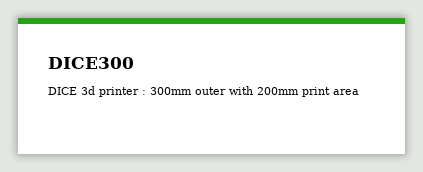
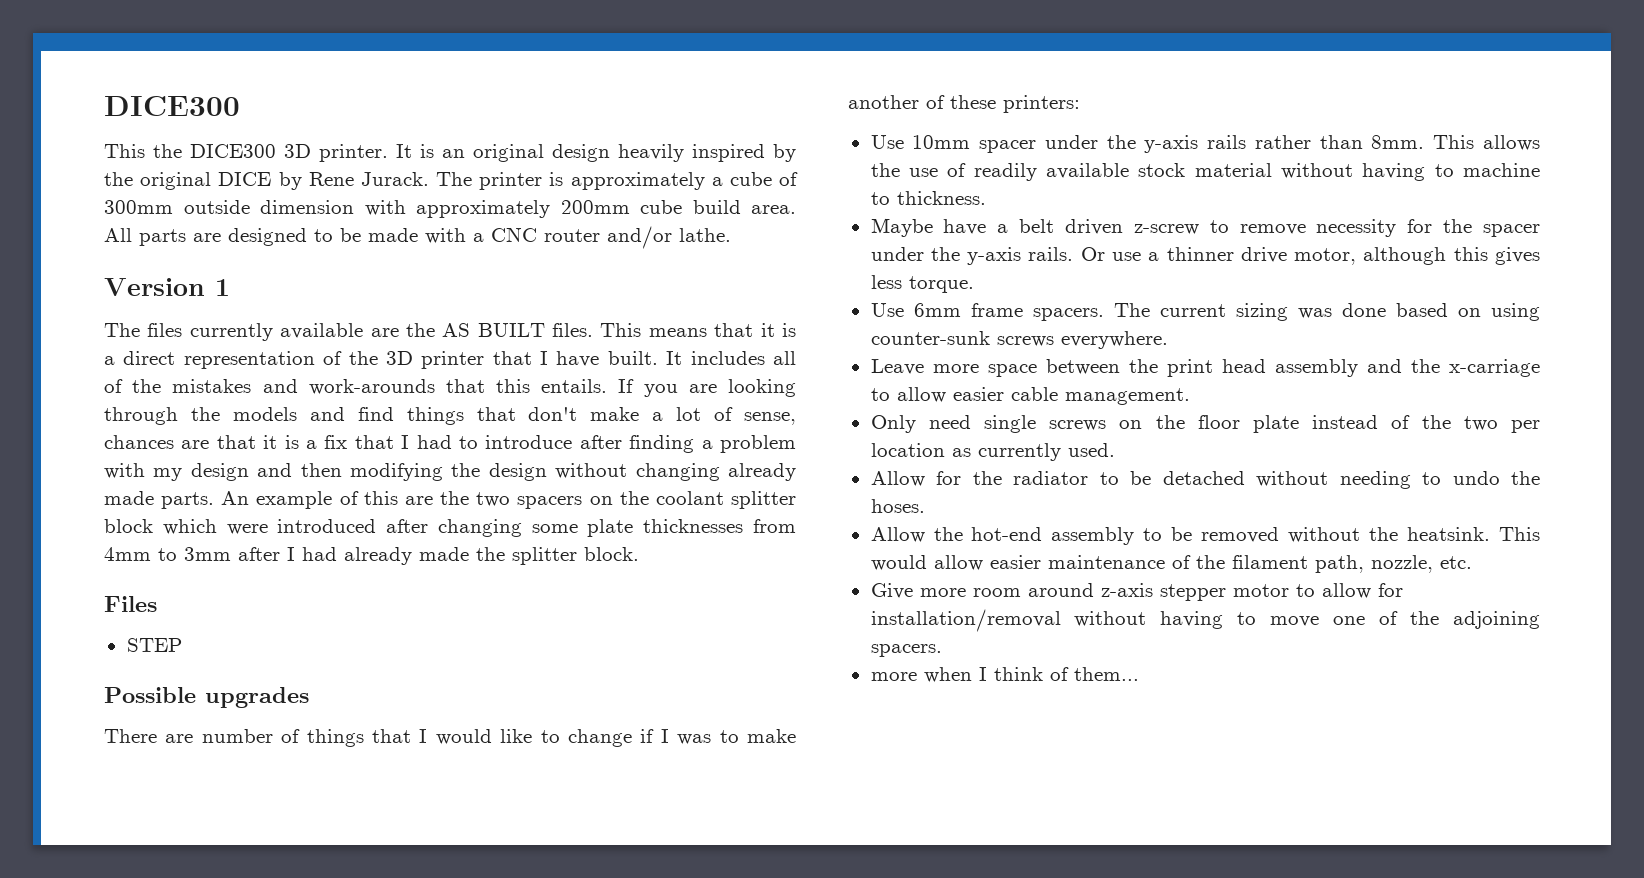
- DICE 3d printer : 300mm outer with 200mm print area
+ This the DICE300 3D printer. It is an original design heavily inspired by the original DICE by Rene Jurack. The printer is approximately a cube of 300mm outside dimension with approximately 200mm cube build area. All parts are designed to be made with a CNC router and/or lathe.
+ Version 1
+ The files currently available are the AS BUILT files. This means that it is a direct representation of the 3D printer that I have built. It includes all of the mistakes and work-arounds that this entails. If you are looking through the models and find things that don't make a lot of sense, chances are that it is a fix that I had to introduce after finding a problem with my design and then modifying the design without changing already made parts. An example of this are the two spacers on the coolant splitter block which were introduced after changing some plate thicknesses from 4mm to 3mm after I had already made the splitter block.
+ Files
+ STEP
+ Possible upgrades
+ There are number of things that I would like to change if I was to make another of these printers:
+ Use 10mm spacer under the y-axis rails rather than 8mm. This allows the use of readily available stock material without having to machine to thickness.
+ Maybe have a belt driven z-screw to remove necessity for the spacer under the y-axis rails. Or use a thinner drive motor, although this gives less torque.
+ Use 6mm frame spacers. The current sizing was done based on using counter-sunk screws everywhere.
+ Leave more space between the print head assembly and the x-carriage to allow easier cable management.
+ Only need single screws on the floor plate instead of the two per location as currently used.
+ Allow for the radiator to be detached without needing to undo the hoses.
+ Allow the hot-end assembly to be removed without the heatsink. This would allow easier maintenance of the filament path, nozzle, etc.
+ Give more room around z-axis stepper motor to allow for installation/removal without having to move one of the adjoining spacers.
+ more when I think of them...

